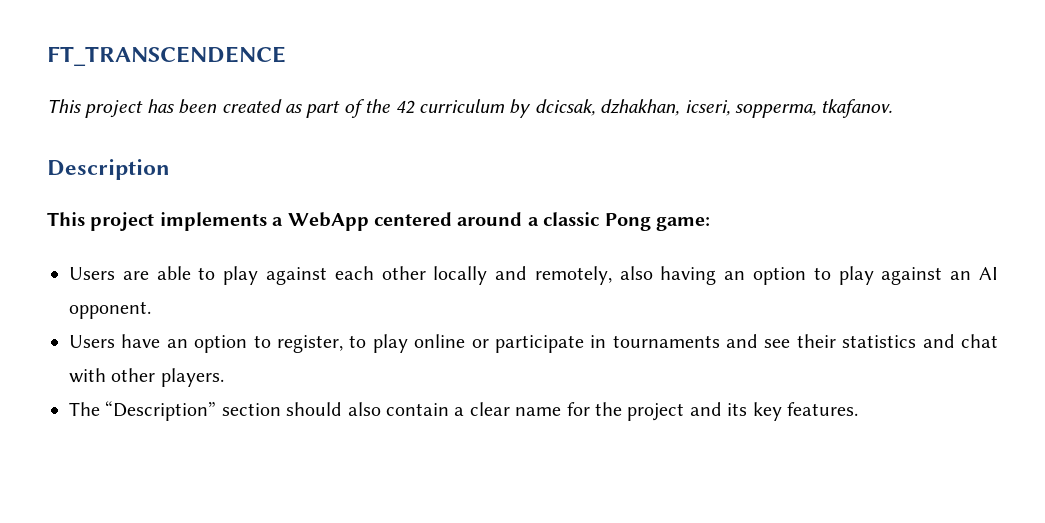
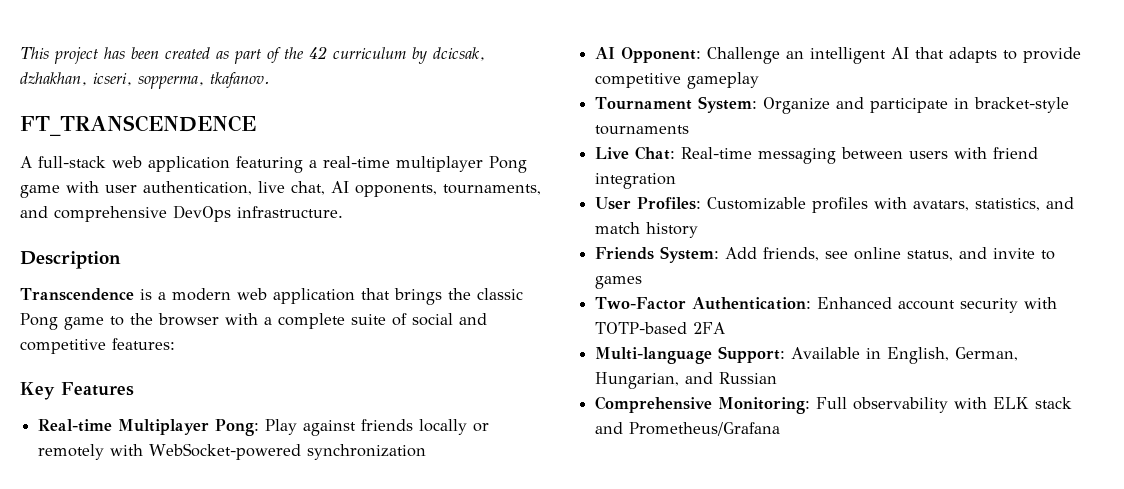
- FT_TRANSCENDENCE
+ FT_TRANSCENDENCE
+ A full-stack web application featuring a real-time multiplayer Pong game with user authentication, live chat, AI opponents, tournaments, and comprehensive DevOps infrastructure.
  Description
- This project implements a WebApp centered around a classic Pong game:
- Users are able to play against each other locally and remotely, also having an option to play against an AI opponent.
- Users have an option to register, to play online or participate in tournaments and see their statistics and chat with other players.
- The “Description” section should also contain a clear name for the project and its key features.
+ Transcendence is a modern web application that brings the classic Pong game to the browser with a complete suite of social and competitive features:
+ Key Features
+ Real-time Multiplayer Pong: Play against friends locally or remotely with WebSocket-powered synchronization
+ AI Opponent: Challenge an intelligent AI that adapts to provide competitive gameplay
+ Tournament System: Organize and participate in bracket-style tournaments
+ Live Chat: Real-time messaging between users with friend integration
+ User Profiles: Customizable profiles with avatars, statistics, and match history
+ Friends System: Add friends, see online status, and invite to games
+ Two-Factor Authentication: Enhanced account security with TOTP-based 2FA
+ Multi-language Support: Available in English, German, Hungarian, and Russian
+ Comprehensive Monitoring: Full observability with ELK stack and Prometheus/Grafana

